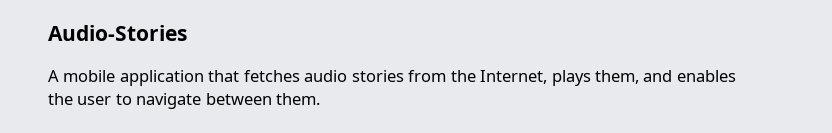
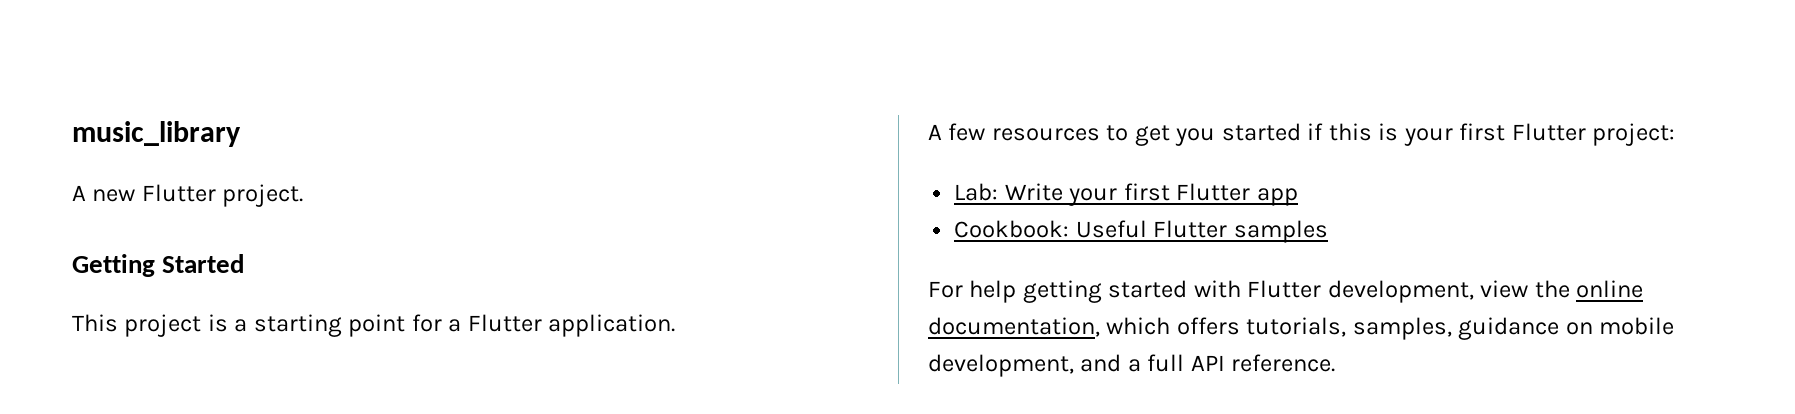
- Audio-Stories
- A mobile application that fetches audio stories from the Internet, plays them, and enables the user to navigate between them.
+ music_library
+ A new Flutter project.
+ Getting Started
+ This project is a starting point for a Flutter application.
+ A few resources to get you started if this is your first Flutter project:
+ Lab: Write your first Flutter app
+ Cookbook: Useful Flutter samples
+ For help getting started with Flutter development, view the online documentation, which offers tutorials, samples, guidance on mobile development, and a full API reference.

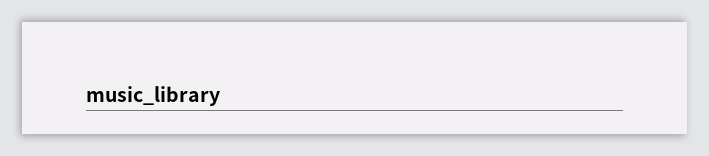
- A new Flutter project.
- Getting Started
- This project is a starting point for a Flutter application.
- A few resources to get you started if this is your first Flutter project:
- Lab: Write your first Flutter app
- Cookbook: Useful Flutter samples
- For help getting started with Flutter development, view the online documentation, which offers tutorials, samples, guidance on mobile development, and a full API reference.

